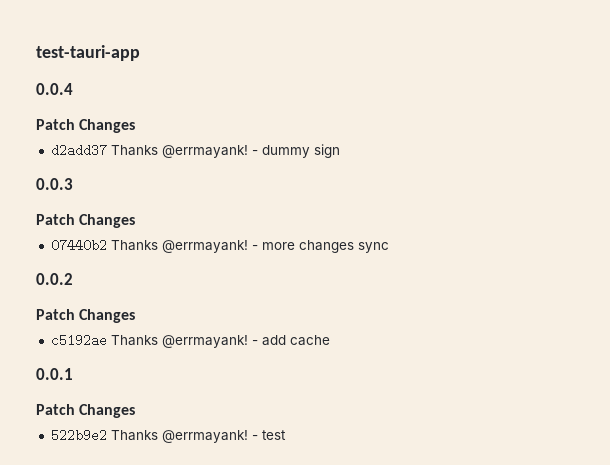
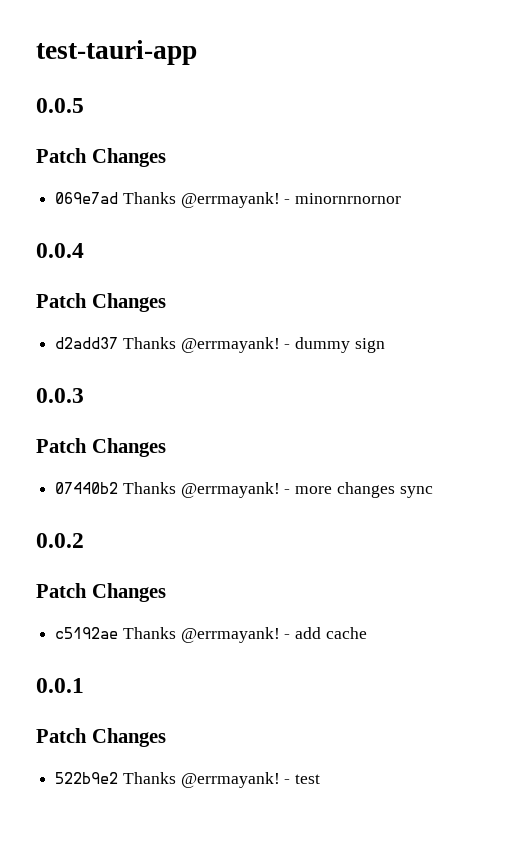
+ 0.0.5
+ Patch Changes
+ 069e7ad Thanks @errmayank! - minornrnornor

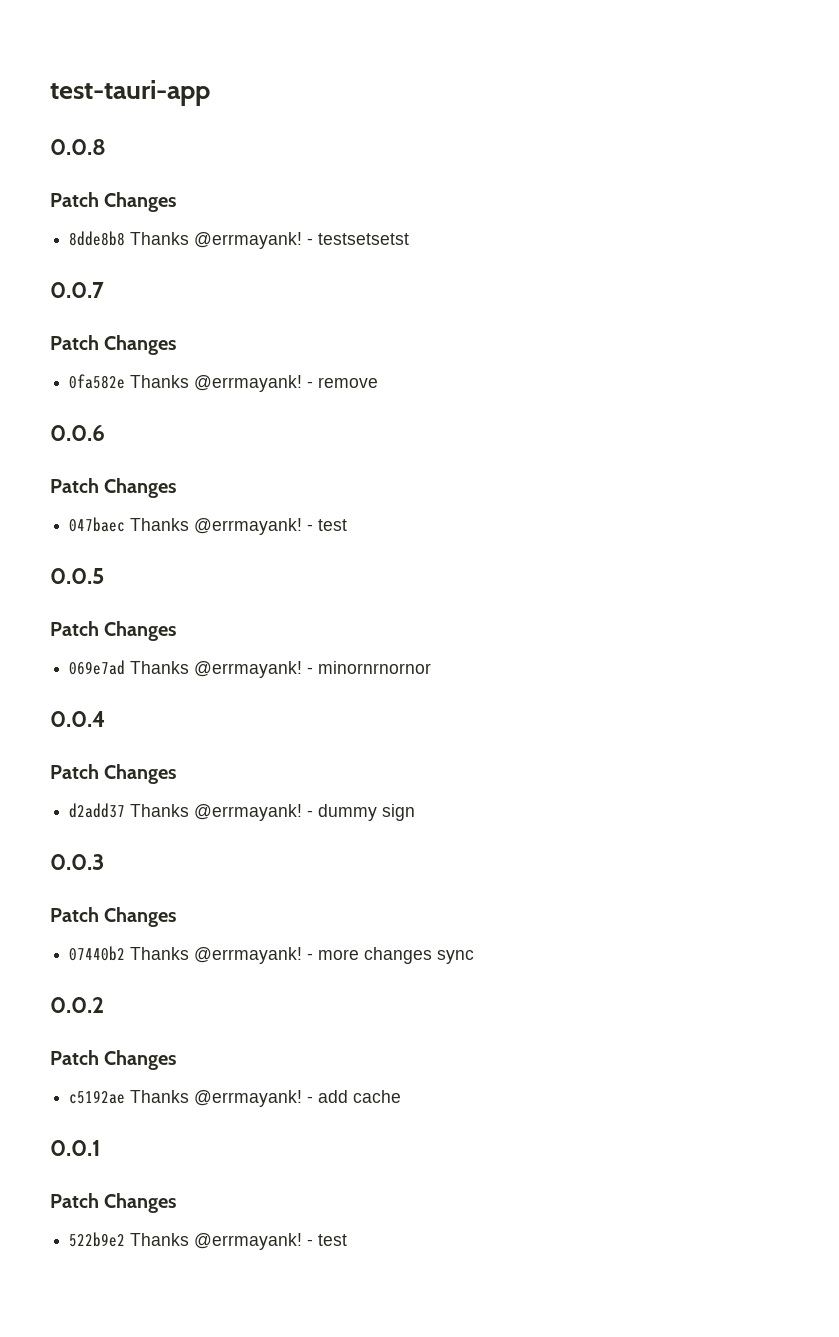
+ 0.0.8
+ Patch Changes
+ 8dde8b8 Thanks @errmayank! - testsetsetst
+ 0.0.7
+ Patch Changes
+ 0fa582e Thanks @errmayank! - remove
+ 0.0.6
+ Patch Changes
+ 047baec Thanks @errmayank! - test

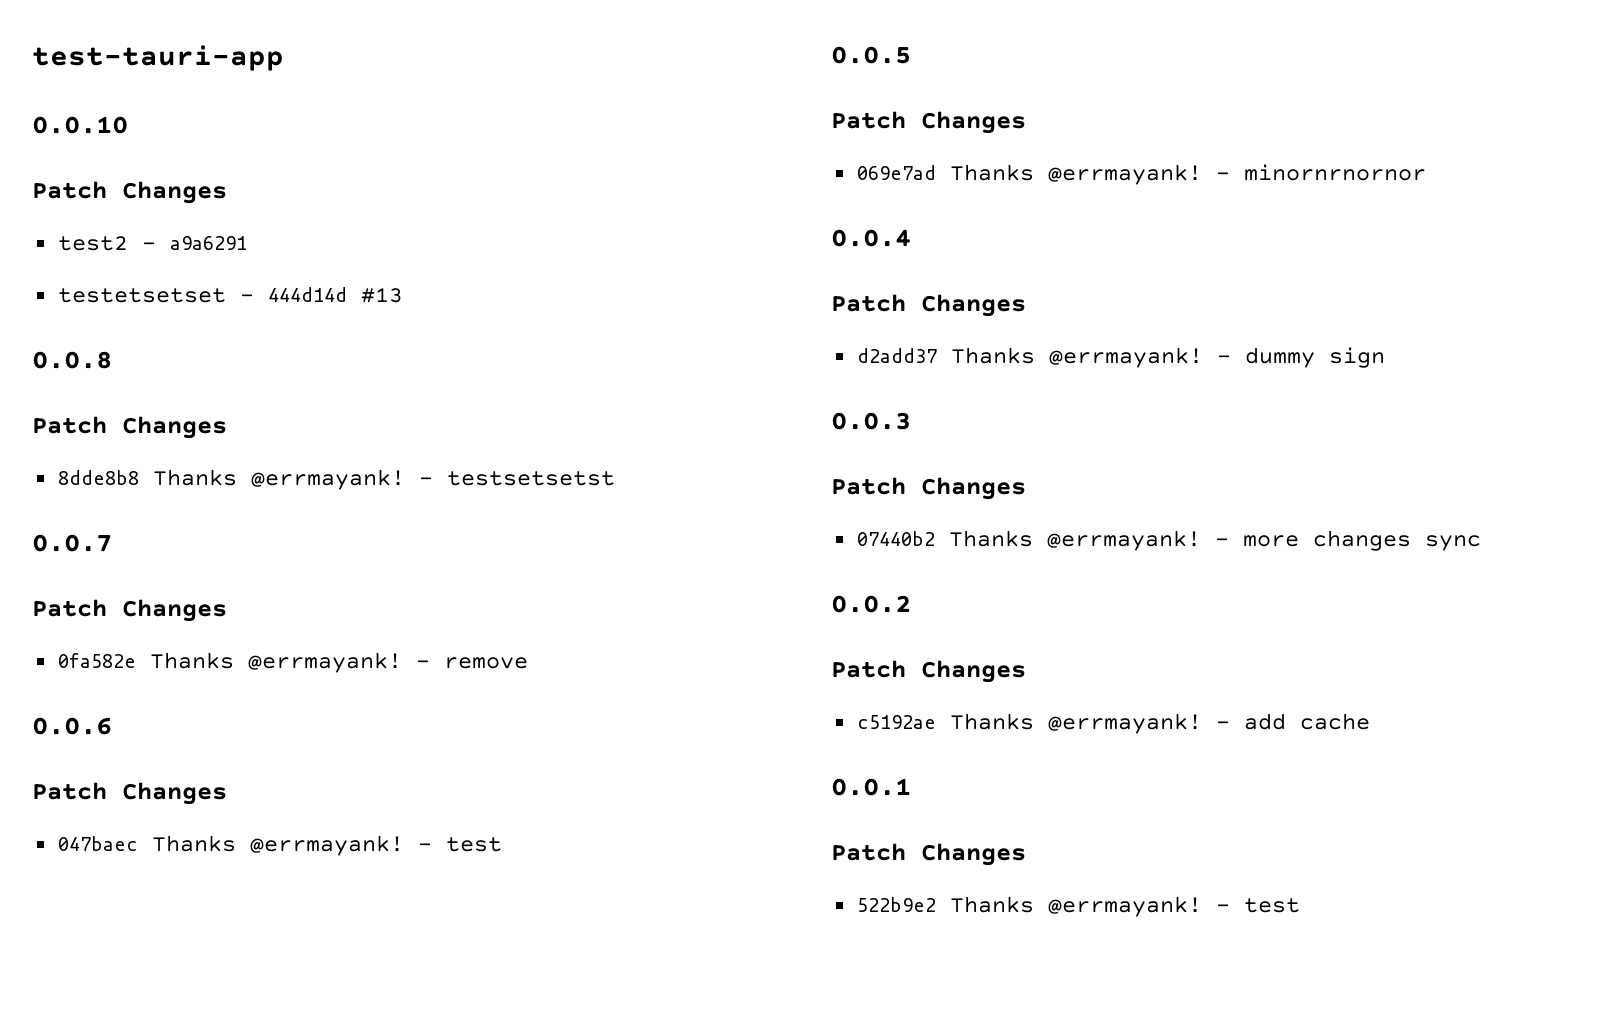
+ 0.0.10
+ Patch Changes
+ test2 - a9a6291
+ testetsetset - 444d14d #13

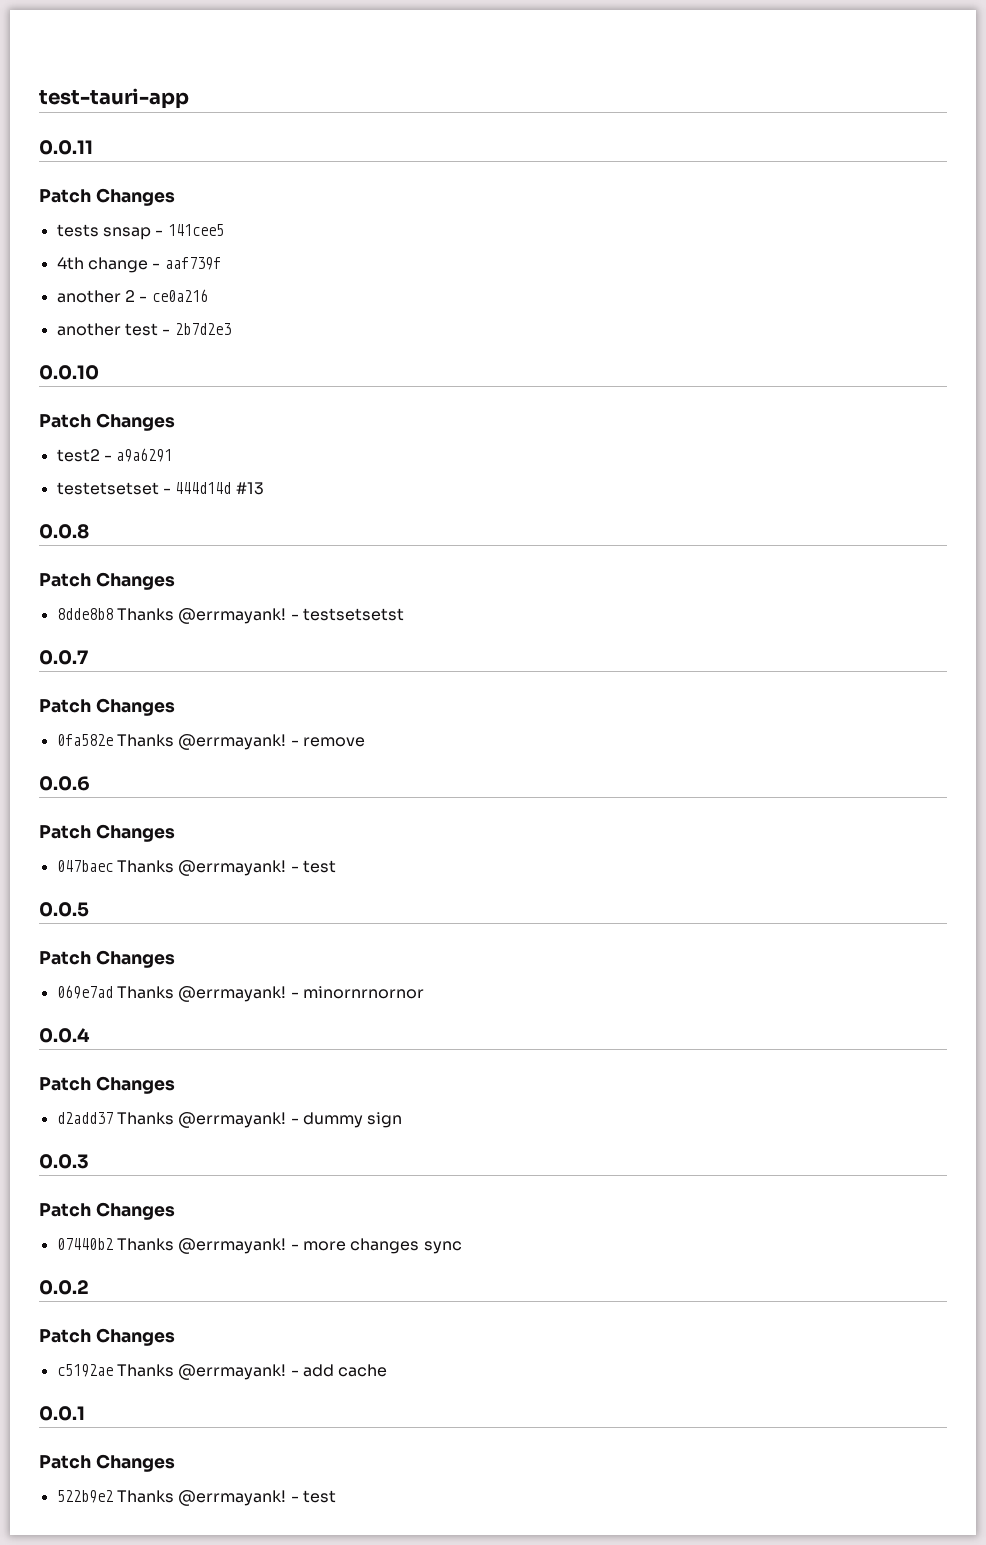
+ 0.0.11
+ Patch Changes
+ tests snsap - 141cee5
+ 4th change - aaf739f
+ another 2 - ce0a216
+ another test - 2b7d2e3

